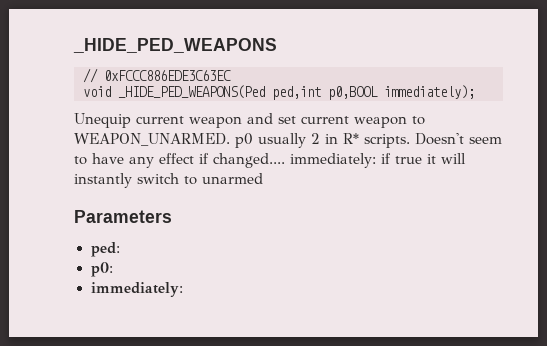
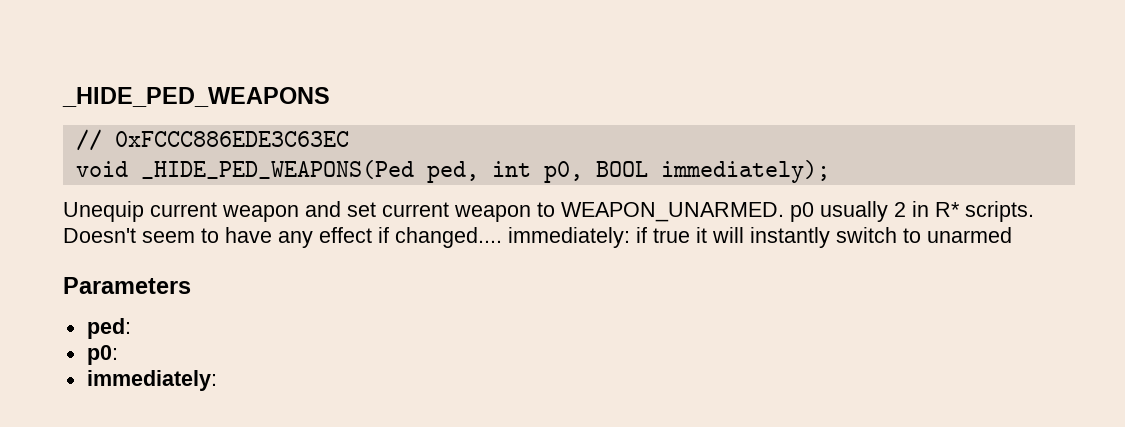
- void _HIDE_PED_WEAPONS(Ped ped,int p0,BOOL immediately);
+ void _HIDE_PED_WEAPONS(Ped ped, int p0, BOOL immediately);

